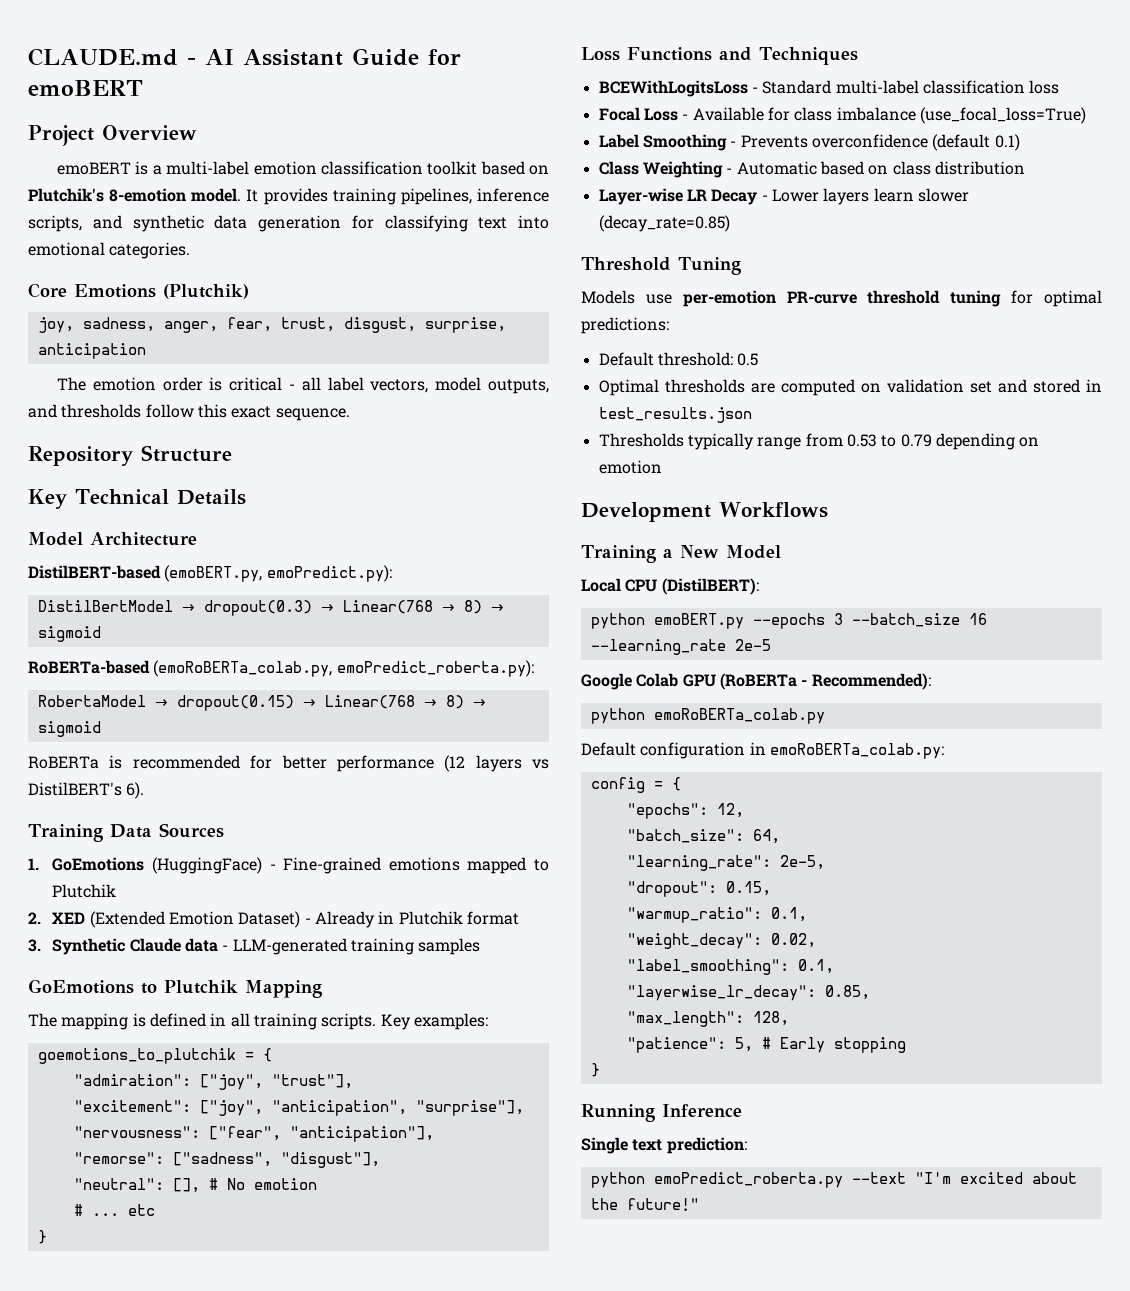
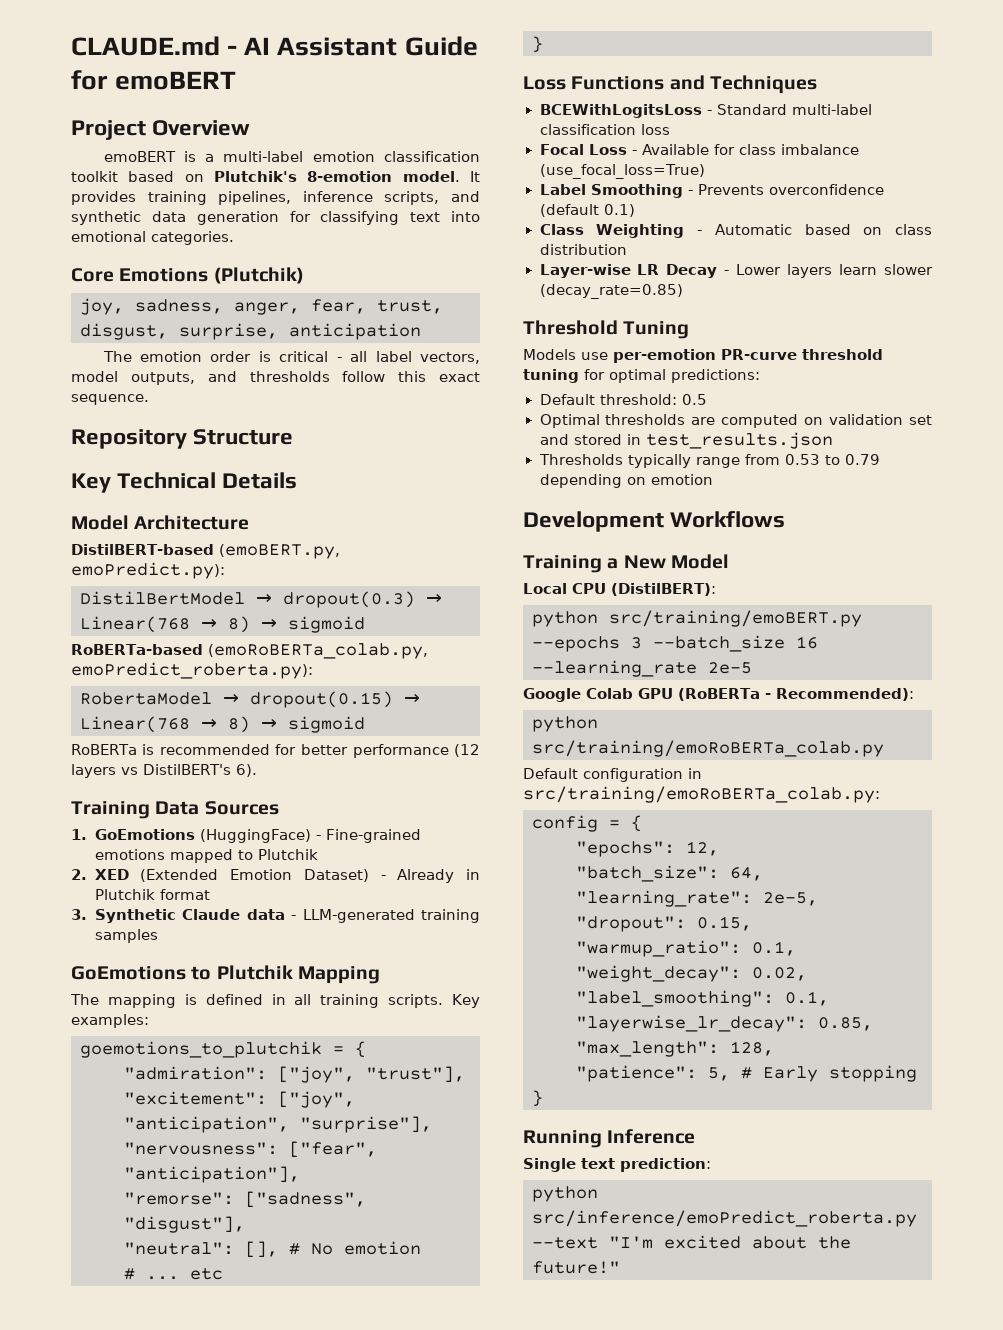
- python emoBERT.py --epochs 3 --batch_size 16 --learning_rate 2e-5
+ python src/training/emoBERT.py --epochs 3 --batch_size 16 --learning_rate 2e-5
- python emoRoBERTa_colab.py
+ python src/training/emoRoBERTa_colab.py
- Default configuration in emoRoBERTa_colab.py:
+ Default configuration in src/training/emoRoBERTa_colab.py:
- python emoPredict_roberta.py --text "I'm excited about the future!"
+ python src/inference/emoPredict_roberta.py --text "I'm excited about the future!"

